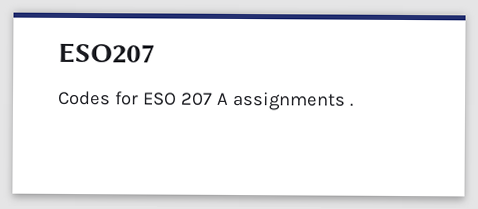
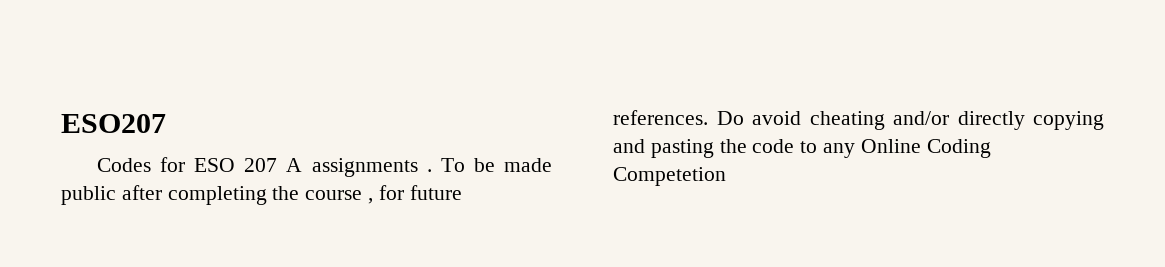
+ To be made public after completing the course , for future references. Do avoid cheating and/or directly copying and pasting the code to any Online Coding Competetion

